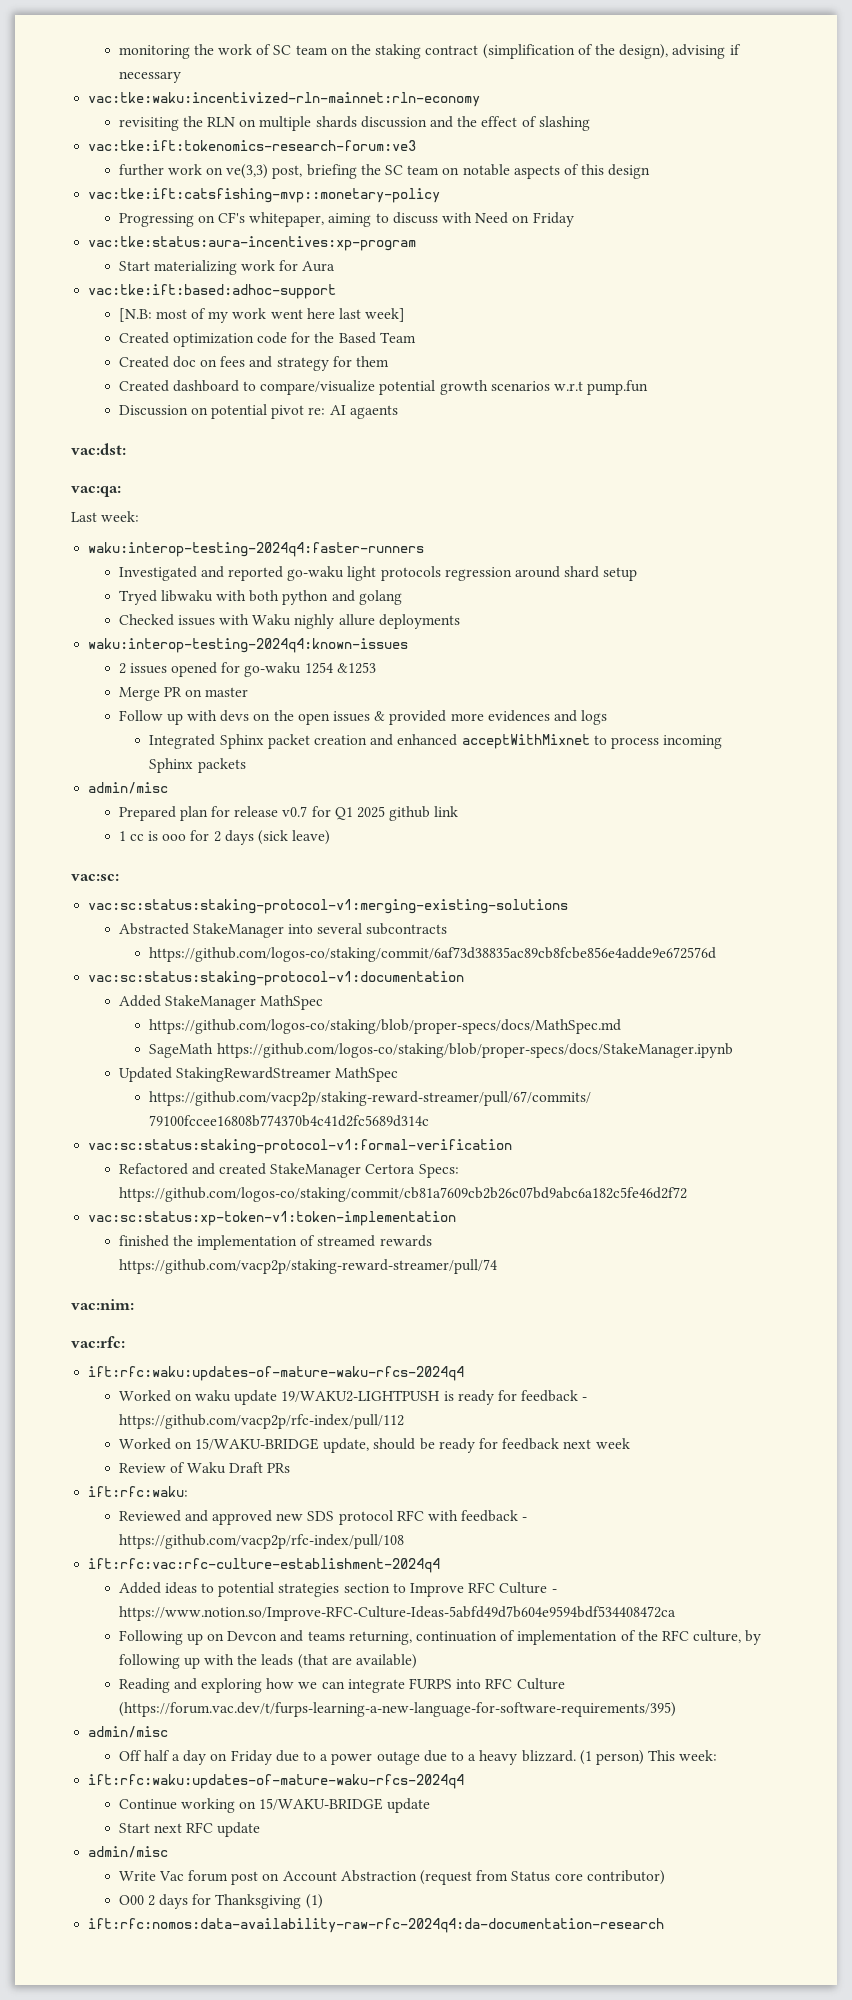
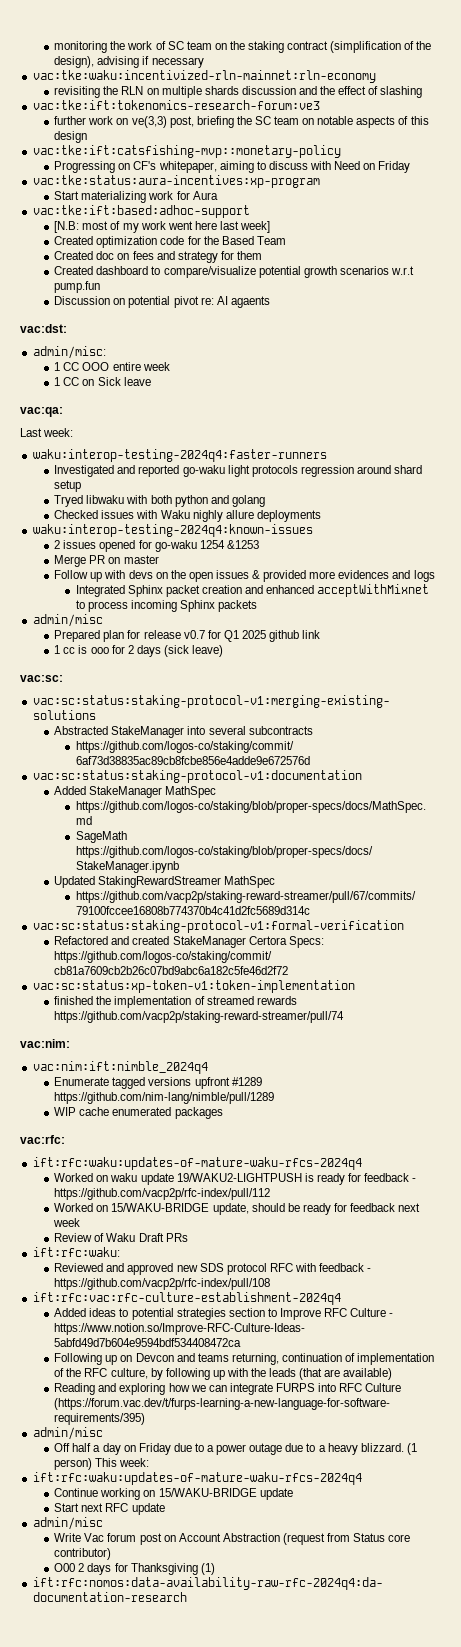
+ admin/misc:
+ 1 CC OOO entire week
+ 1 CC on Sick leave
+ vac:nim:ift:nimble_2024q4
+ Enumerate tagged versions upfront #1289 https://github.com/nim-lang/nimble/pull/1289
+ WIP cache enumerated packages

